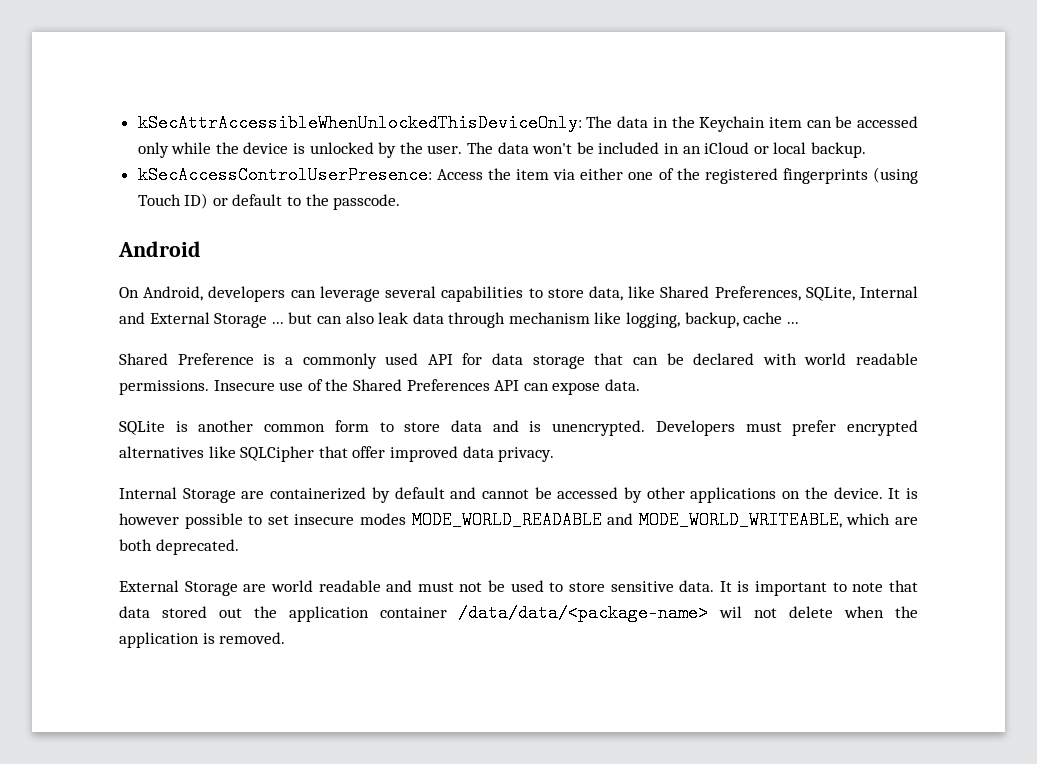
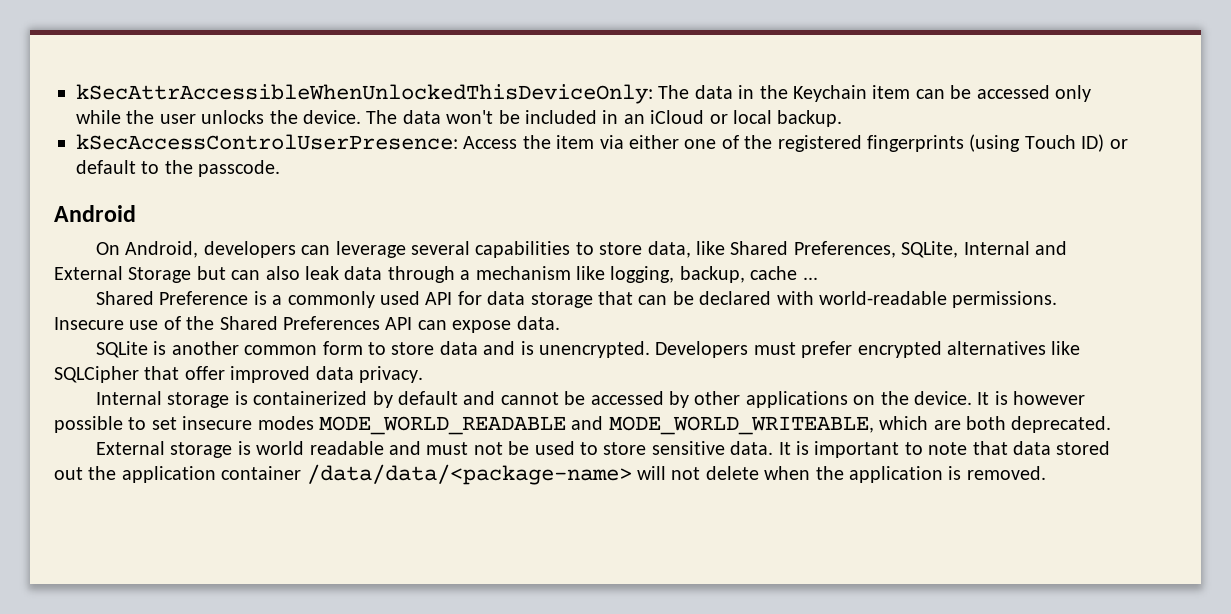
- kSecAttrAccessibleWhenUnlockedThisDeviceOnly: The data in the Keychain item can be accessed only while the device is unlocked by the user.
+ kSecAttrAccessibleWhenUnlockedThisDeviceOnly: The data in the Keychain item can be accessed only while the user unlocks the device.
- On Android, developers can leverage several capabilities to store data, like Shared Preferences, SQLite, Internal and External Storage ... but can also leak data through mechanism like logging, backup, cache ...
+ On Android, developers can leverage several capabilities to store data, like Shared Preferences, SQLite, Internal and External Storage but can also leak data through a mechanism like logging, backup, cache ...
- Shared Preference is a commonly used API for data storage that can be declared with world readable permissions.
+ Shared Preference is a commonly used API for data storage that can be declared with world-readable permissions.
- Internal Storage are containerized by default and cannot be accessed by other applications on the device.
+ Internal storage is containerized by default and cannot be accessed by other applications on the device.
- External Storage are world readable and must not be used to store sensitive data.
+ External storage is world readable and must not be used to store sensitive data.
- It is important to note that data stored out the application container /data/data/<package-name> wil not delete when the application is removed.
+ It is important to note that data stored out the application container /data/data/<package-name> will not delete when the application is removed.

